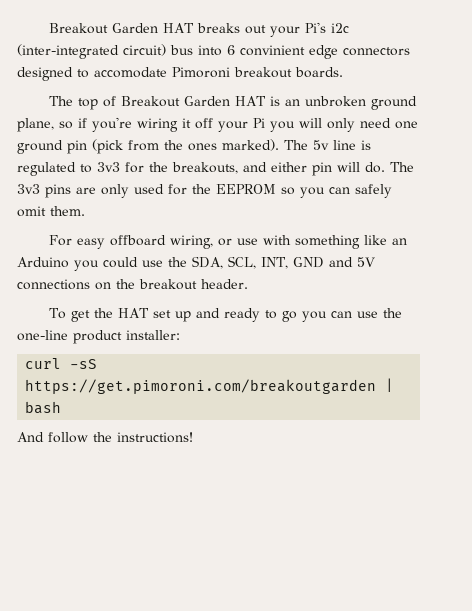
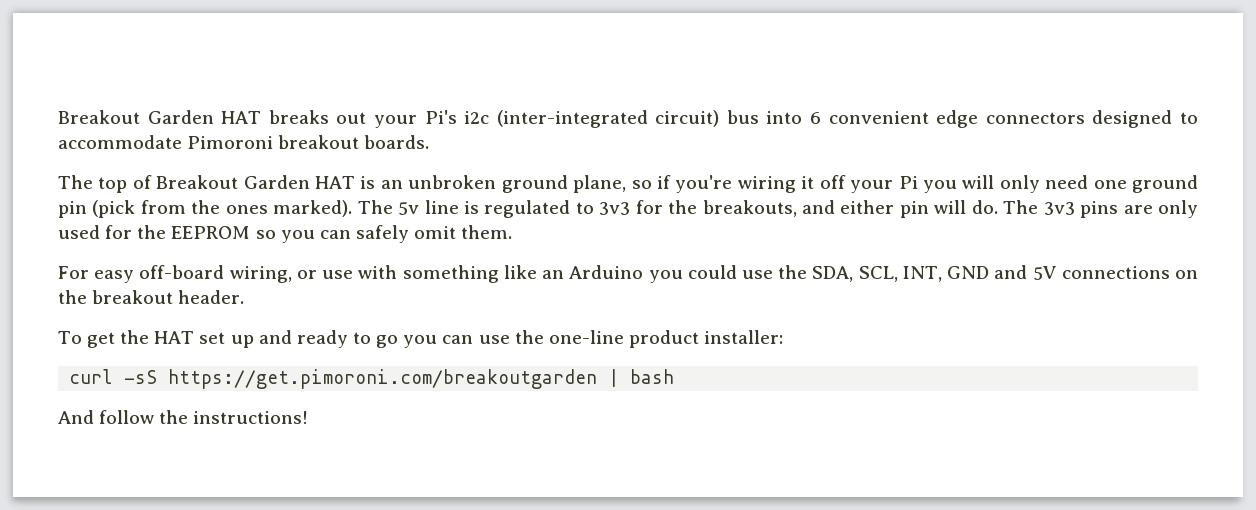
- Breakout Garden HAT breaks out your Pi's i2c (inter-integrated circuit) bus into 6 convinient edge connectors designed to accomodate Pimoroni breakout boards.
+ Breakout Garden HAT breaks out your Pi's i2c (inter-integrated circuit) bus into 6 convenient edge connectors designed to accommodate Pimoroni breakout boards.
- For easy offboard wiring, or use with something like an Arduino you could use the SDA, SCL, INT, GND and 5V connections on the breakout header.
+ For easy off-board wiring, or use with something like an Arduino you could use the SDA, SCL, INT, GND and 5V connections on the breakout header.

